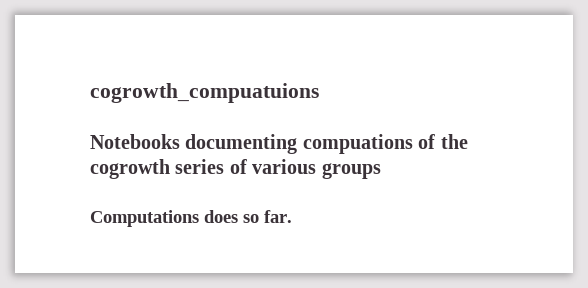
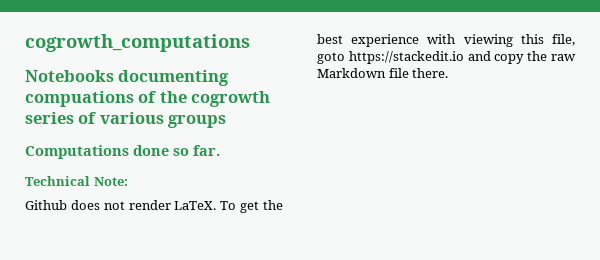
- cogrowth_compuatuions
+ cogrowth_computations
- Computations does so far.
+ Computations done so far.
+ Technical Note:
+ Github does not render LaTeX. To get the best experience with viewing this file, goto https://stackedit.io and copy the raw Markdown file there.

